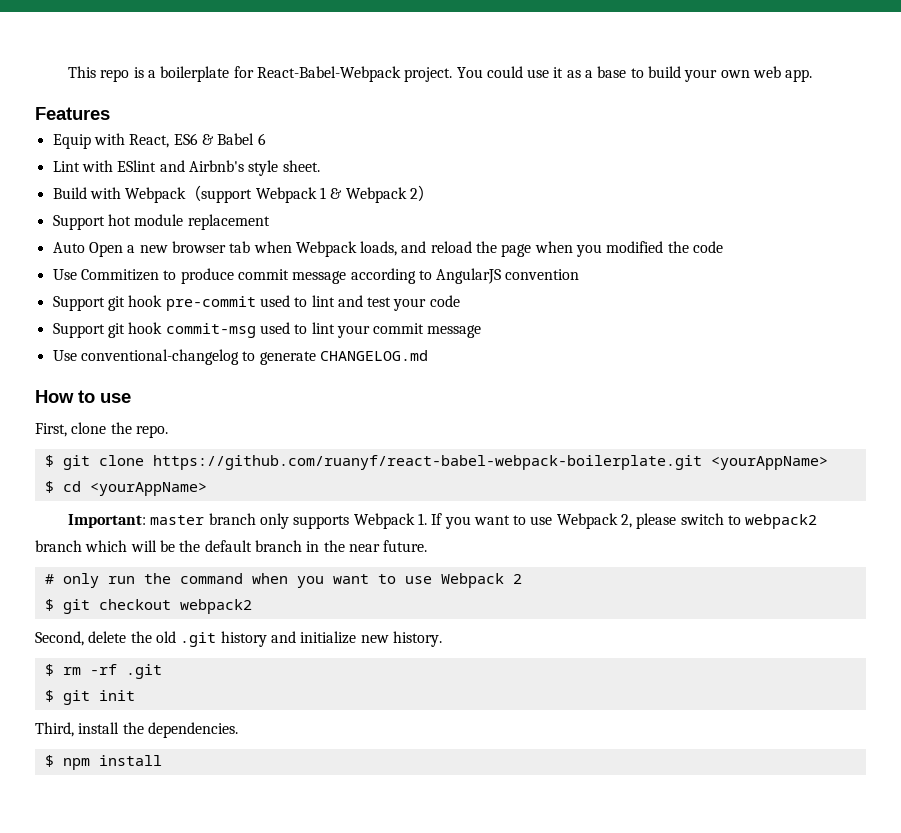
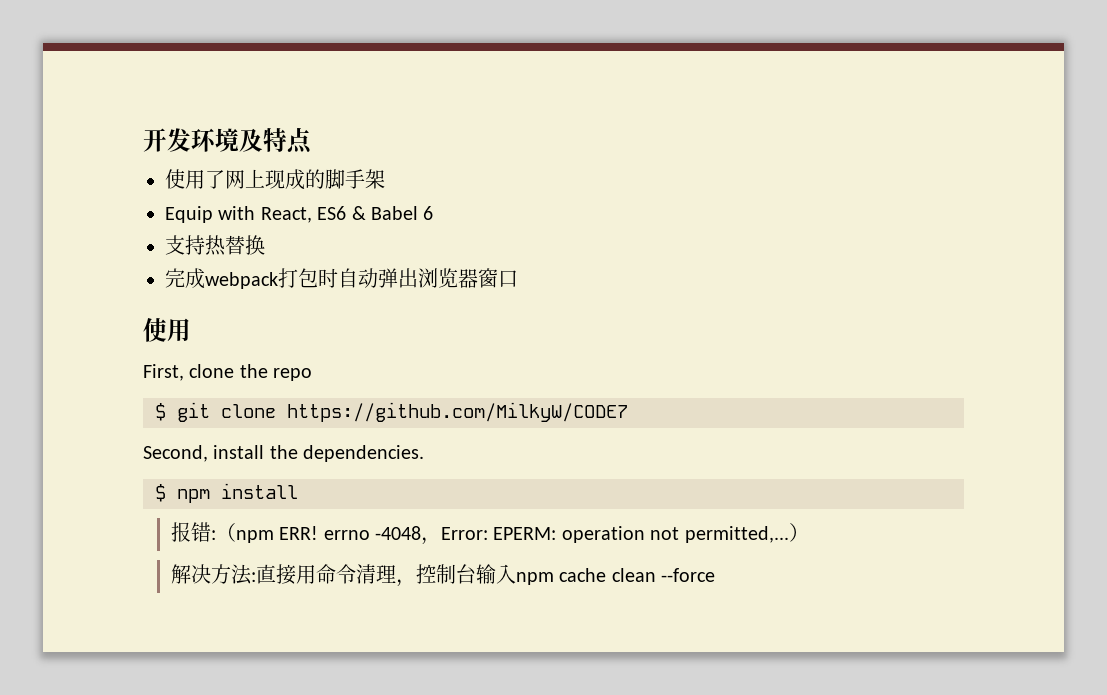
- This repo is a boilerplate for React-Babel-Webpack project. You could use it as a base to build your own web app.
- Features
+ 开发环境及特点
+ 使用了网上现成的脚手架
- Lint with ESlint and Airbnb's style sheet.
- Build with Webpack（support Webpack 1 & Webpack 2）
- Support hot module replacement
- Auto Open a new browser tab when Webpack loads, and reload the page when you modified the code
- Use Commitizen to produce commit message according to AngularJS convention
- Support git hook pre-commit used to lint and test your code
- Support git hook commit-msg used to lint your commit message
- Use conventional-changelog to generate CHANGELOG.md
- How to use
+ 支持热替换
+ 完成webpack打包时自动弹出浏览器窗口
+ 使用
- First, clone the repo.
+ First, clone the repo
- $ git clone https://github.com/ruanyf/react-babel-webpack-boilerplate.git <yourAppName>
- $ cd <yourAppName>
- Important: master branch only supports Webpack 1. If you want to use Webpack 2, please switch to webpack2 branch which will be the default branch in the near future.
- # only run the command when you want to use Webpack 2
- $ git checkout webpack2
- Second, delete the old .git history and initialize new history.
- $ rm -rf .git
- $ git init
- Third, install the dependencies.
+ $ git clone https://github.com/MilkyW/CODE7
+ Second, install the dependencies.
+ 报错:（npm ERR! errno -4048，Error: EPERM: operation not permitted,...）
+ 解决方法:直接用命令清理，控制台输入npm cache clean --force

